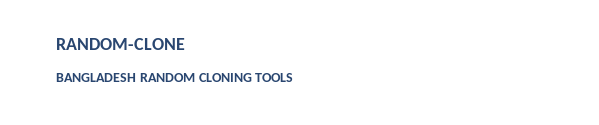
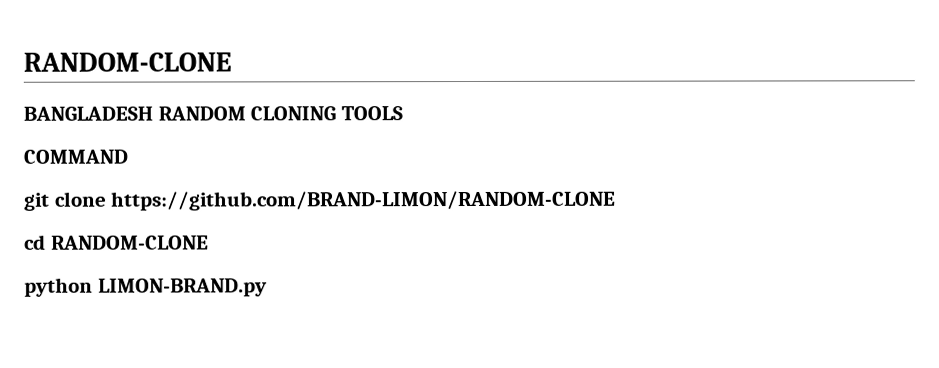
+ COMMAND
+ git clone https://github.com/BRAND-LIMON/RANDOM-CLONE
+ cd RANDOM-CLONE
+ python LIMON-BRAND.py

